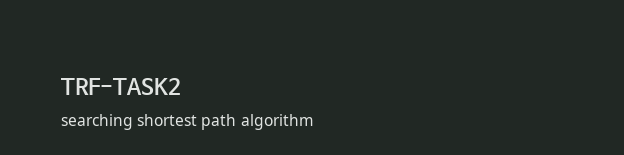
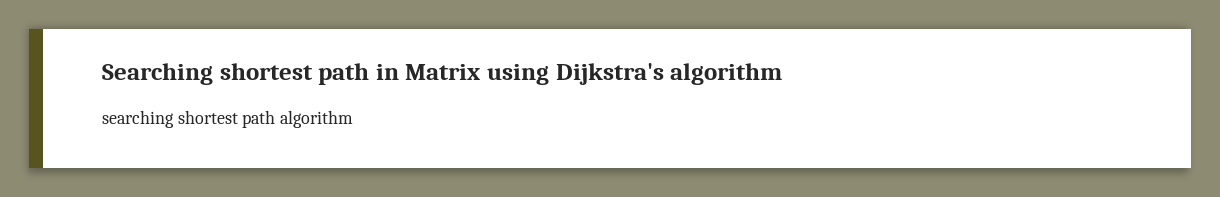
- TRF-TASK2
+ Searching shortest path in Matrix using Dijkstra's algorithm

